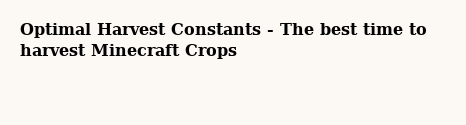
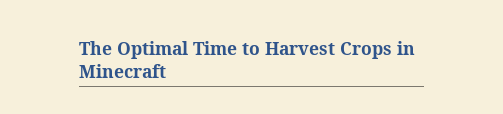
- Optimal Harvest Constants - The best time to harvest Minecraft Crops
+ The Optimal Time to Harvest Crops in Minecraft

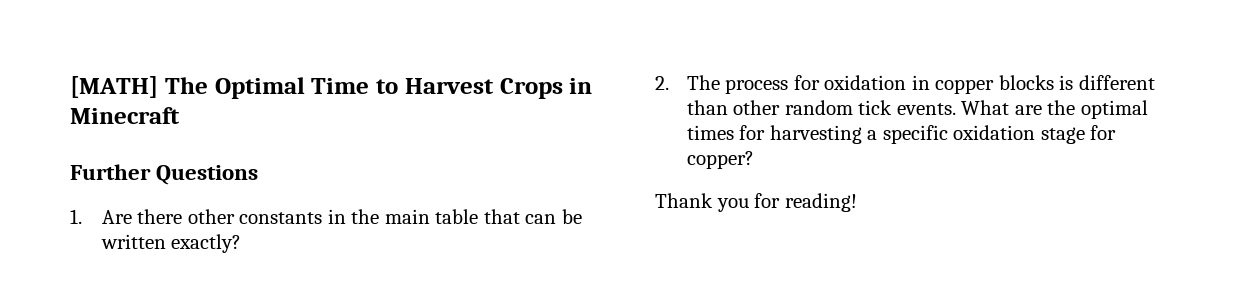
- The Optimal Time to Harvest Crops in Minecraft
+ [MATH] The Optimal Time to Harvest Crops in Minecraft
+ Further Questions
+ 1. Are there other constants in the main table that can be written exactly?
+ 2. The process for oxidation in copper blocks is different than other random tick events. What are the optimal times for harvesting a specific oxidation stage for copper?
+ Thank you for reading!

